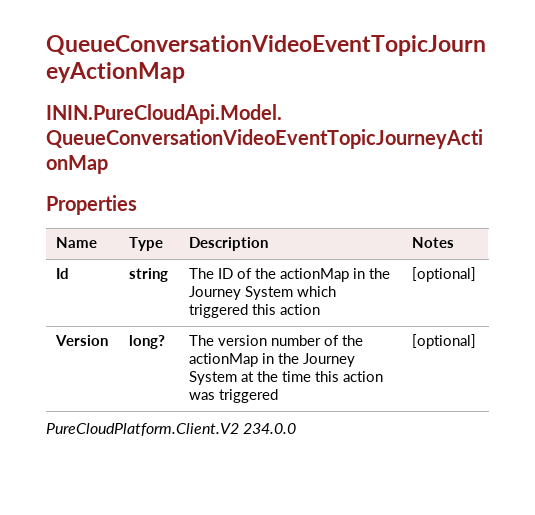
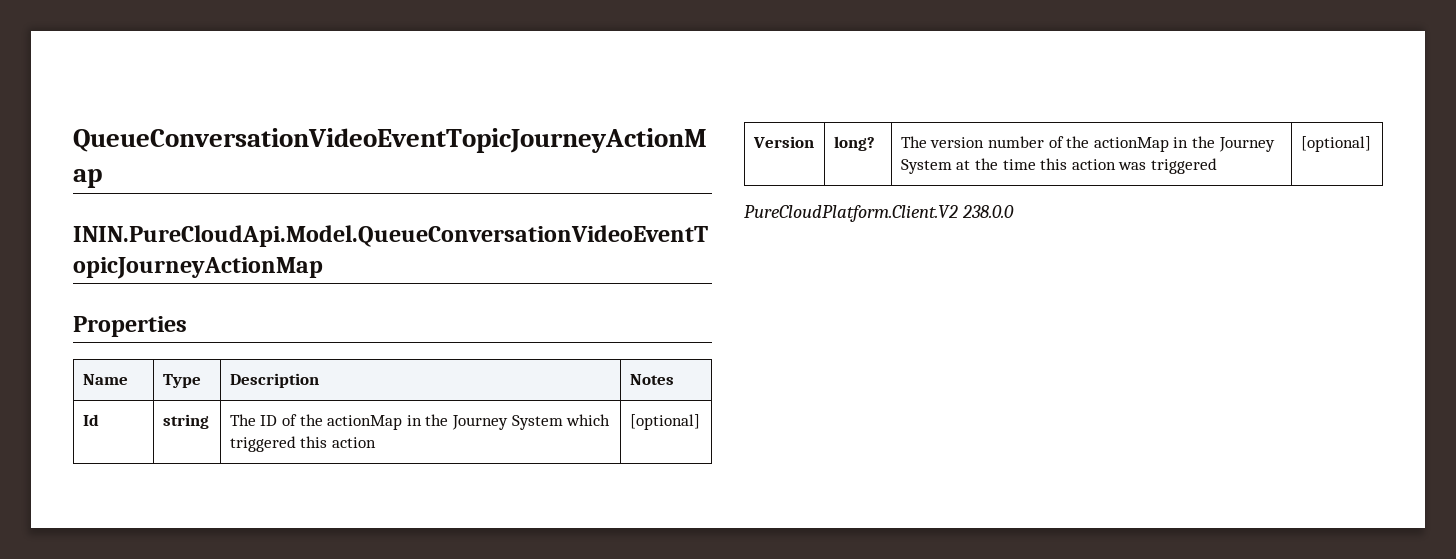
- PureCloudPlatform.Client.V2 234.0.0
+ PureCloudPlatform.Client.V2 238.0.0

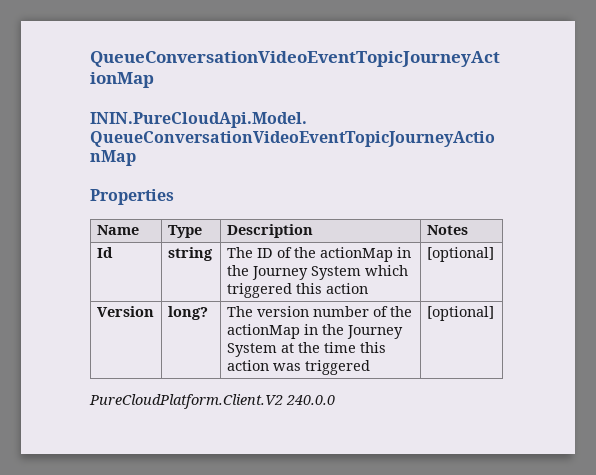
- PureCloudPlatform.Client.V2 238.0.0
+ PureCloudPlatform.Client.V2 240.0.0

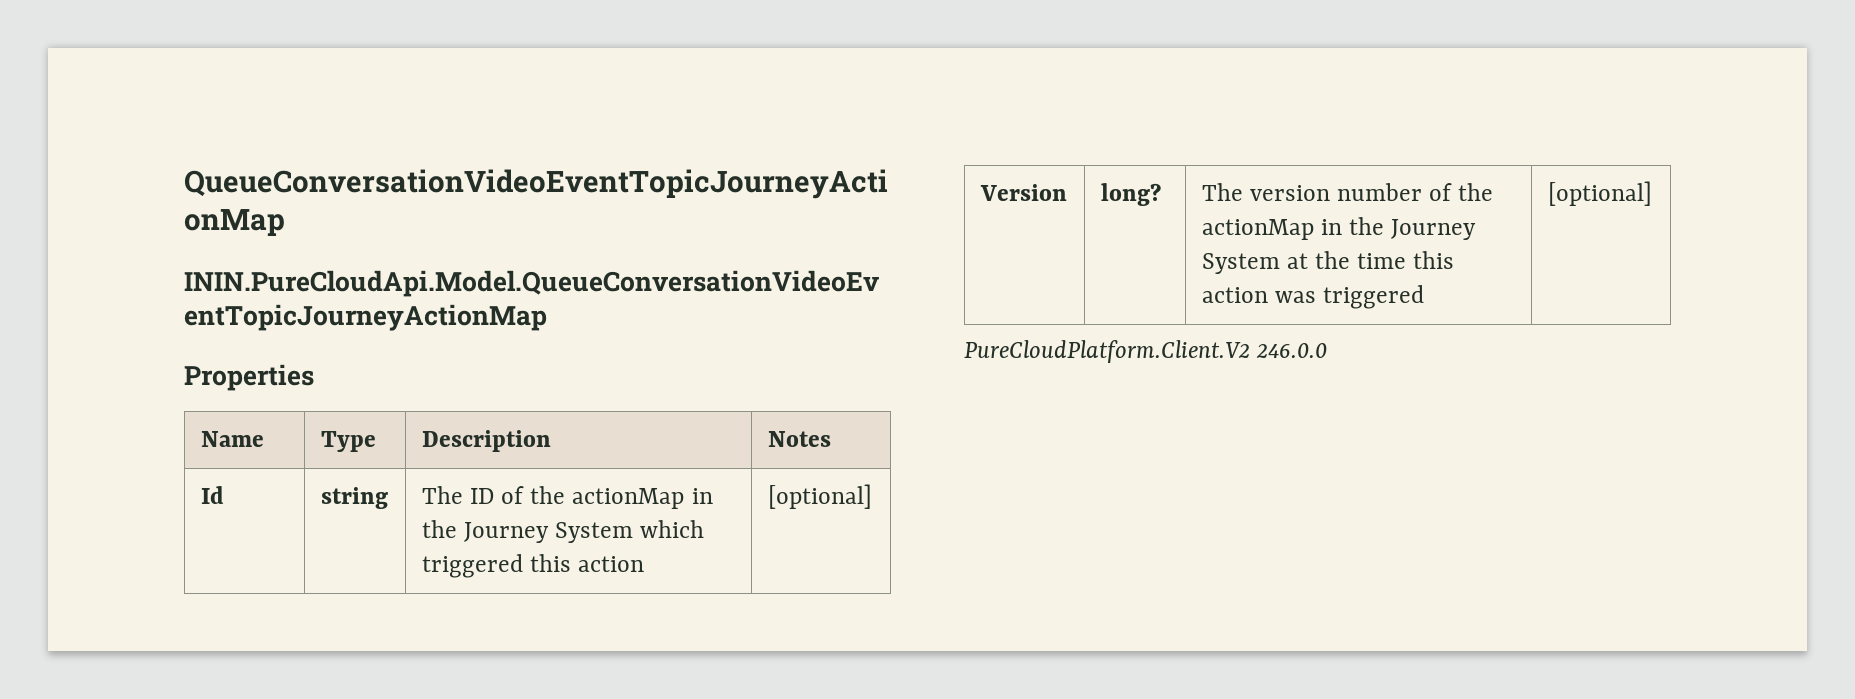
- PureCloudPlatform.Client.V2 240.0.0
+ PureCloudPlatform.Client.V2 246.0.0

